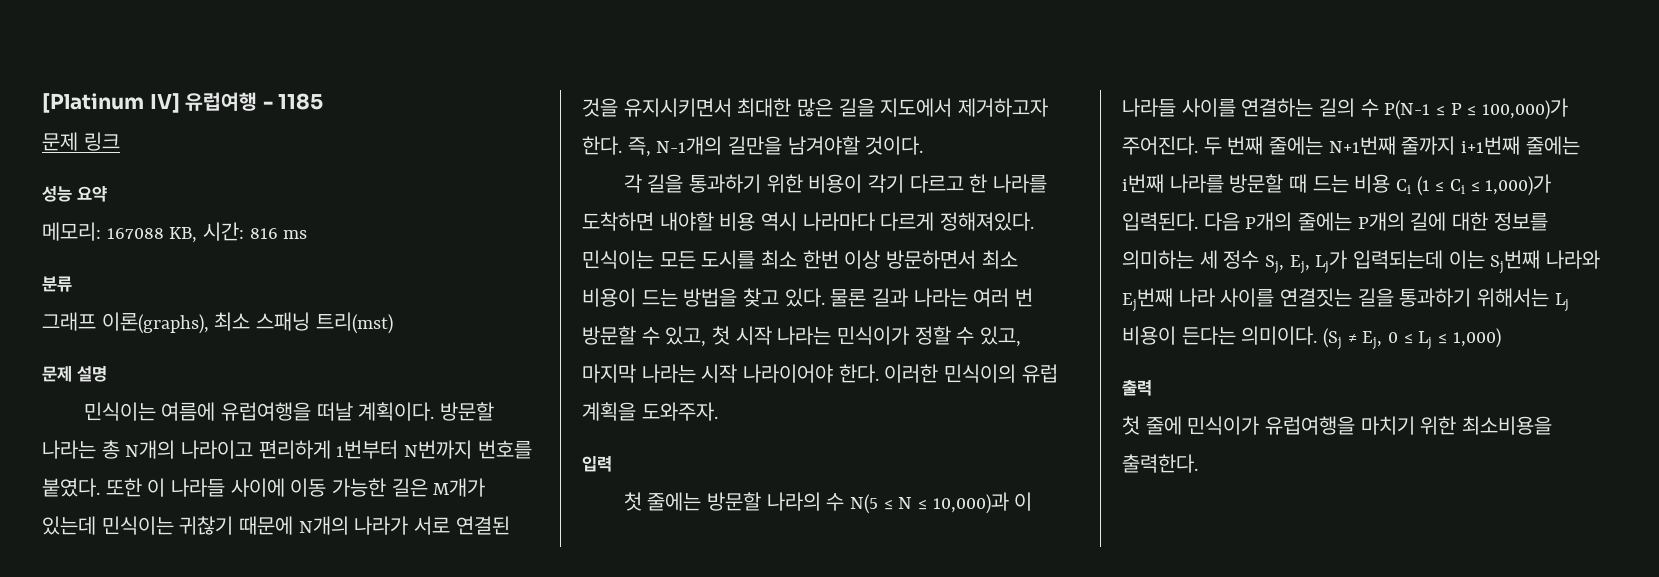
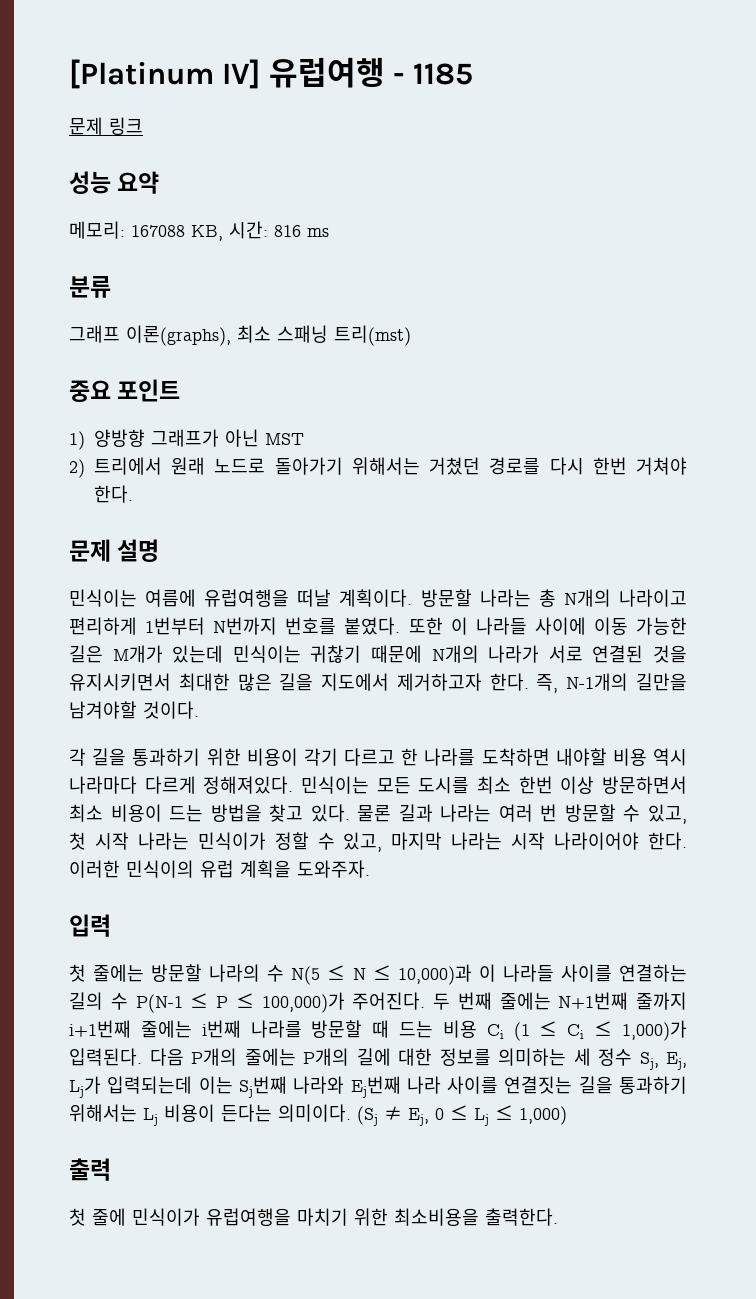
+ 중요 포인트
+ 1) 양방향 그래프가 아닌 MST
+ 2) 트리에서 원래 노드로 돌아가기 위해서는 거쳤던 경로를 다시 한번 거쳐야 한다.

